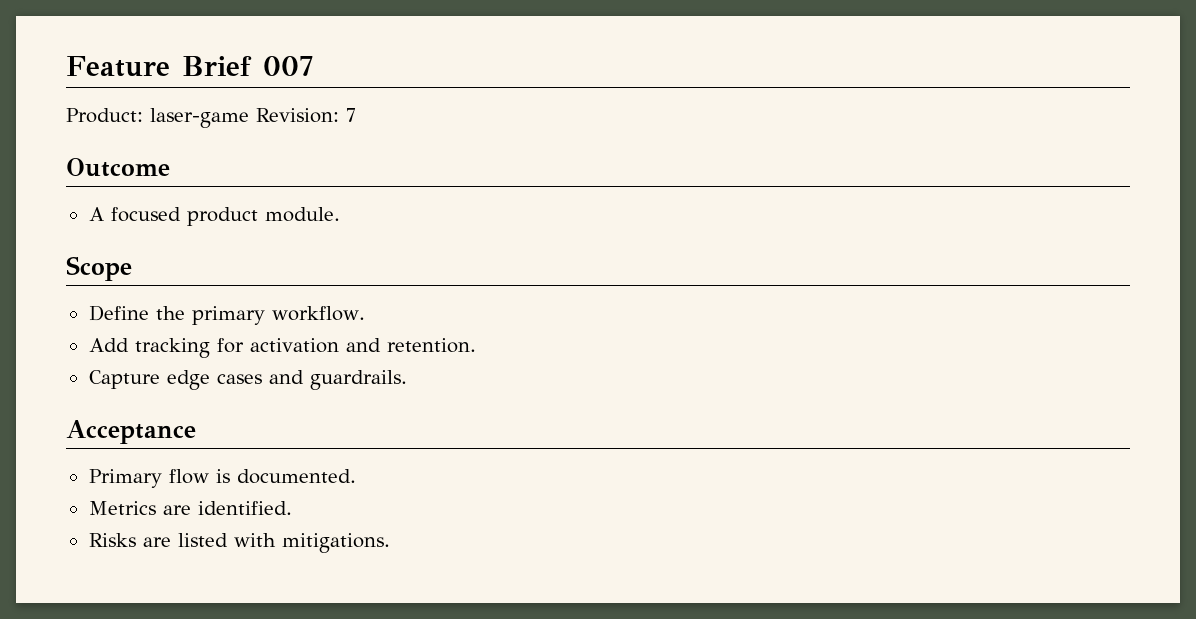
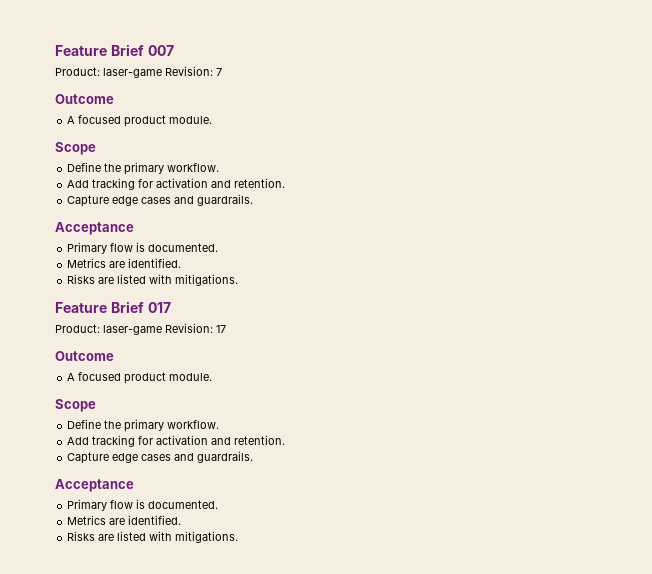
+ Feature Brief 017
+ Product: laser-game Revision: 17
+ Outcome
+ A focused product module.
+ Scope
+ Define the primary workflow.
+ Add tracking for activation and retention.
+ Capture edge cases and guardrails.
+ Acceptance
+ Primary flow is documented.
+ Metrics are identified.
+ Risks are listed with mitigations.

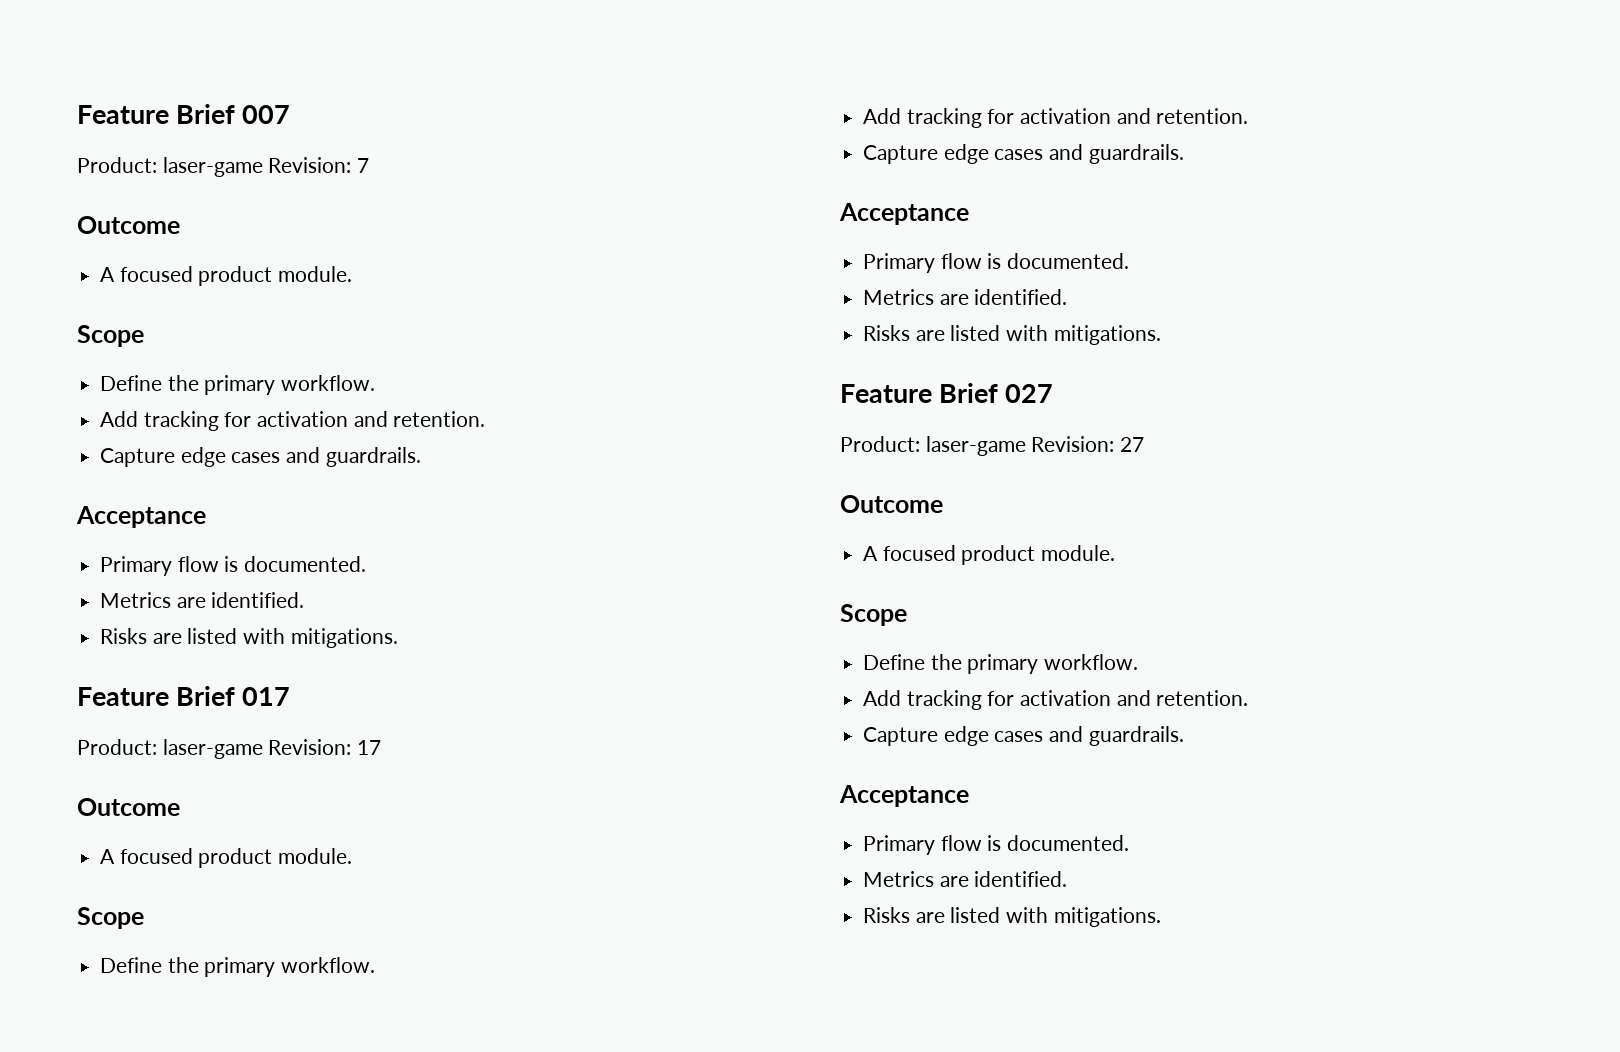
+ Feature Brief 027
+ Product: laser-game Revision: 27
+ Outcome
+ A focused product module.
+ Scope
+ Define the primary workflow.
+ Add tracking for activation and retention.
+ Capture edge cases and guardrails.
+ Acceptance
+ Primary flow is documented.
+ Metrics are identified.
+ Risks are listed with mitigations.

